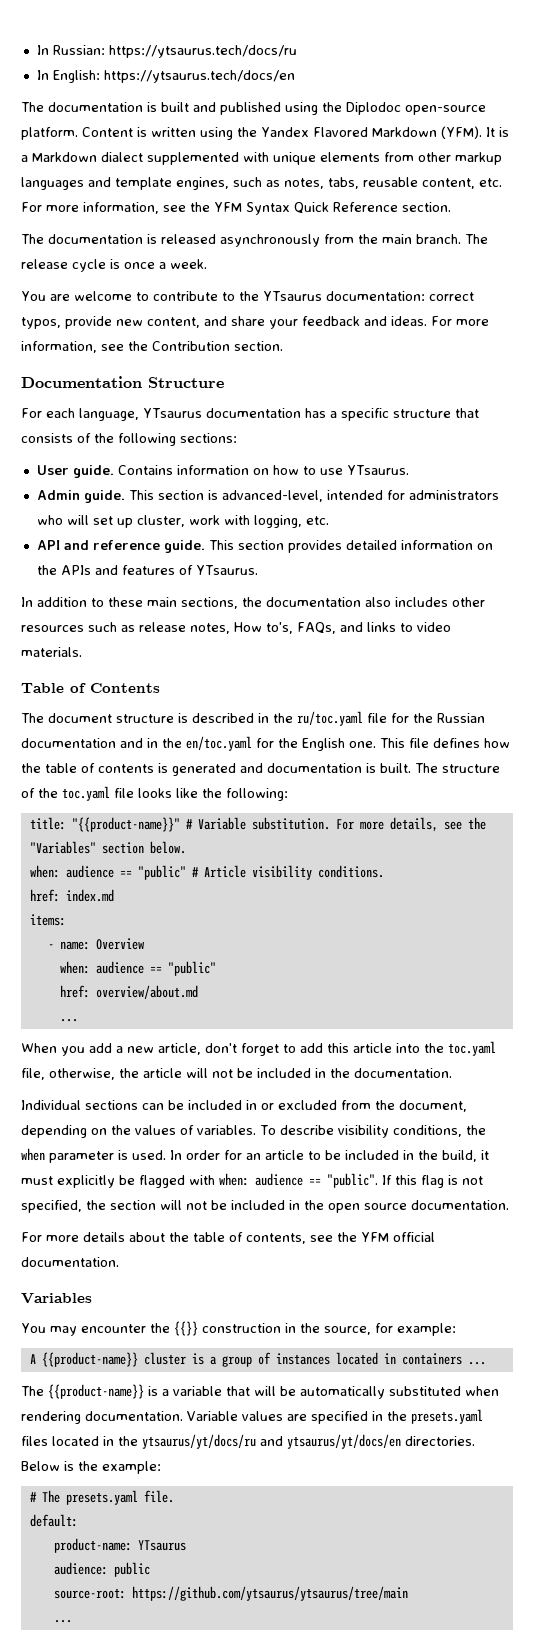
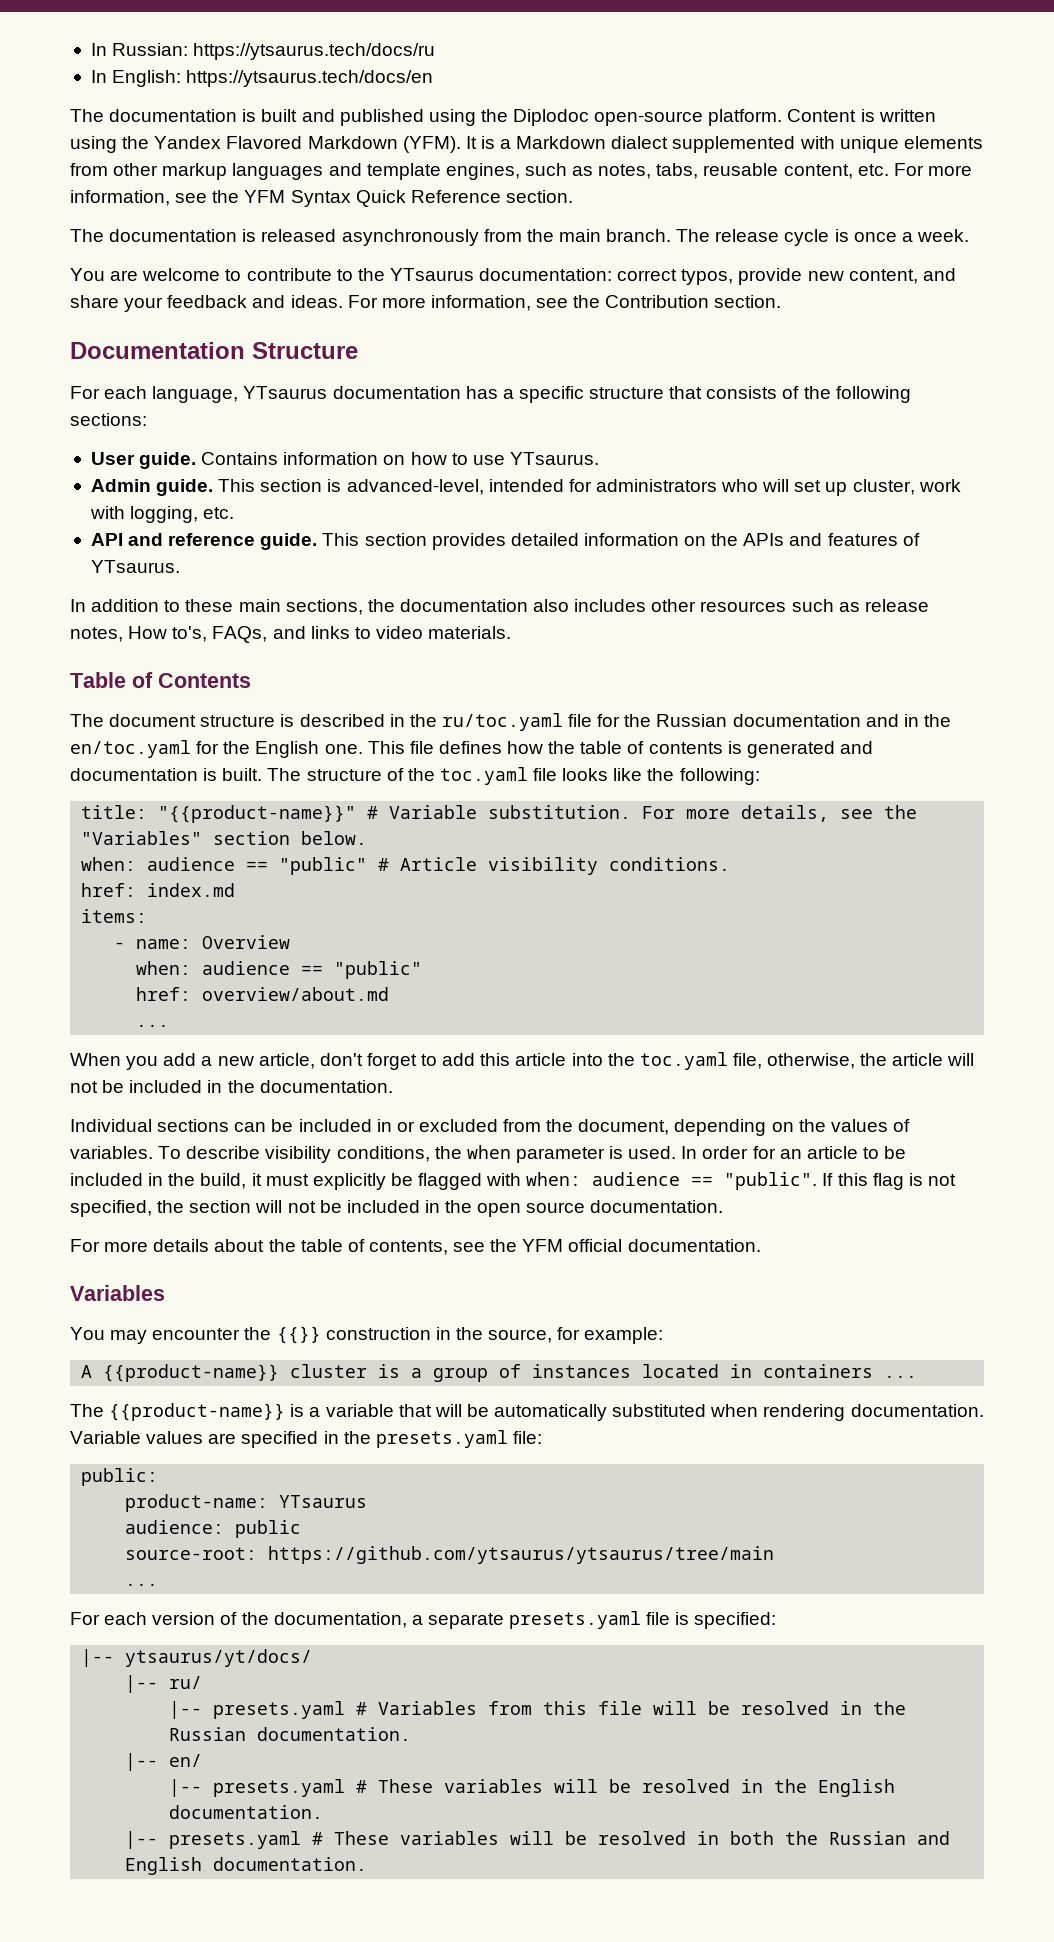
- Variable values are specified in the presets.yaml files located in the ytsaurus/yt/docs/ru and ytsaurus/yt/docs/en directories. Below is the example:
- # The presets.yaml file.
- default:
+ Variable values are specified in the presets.yaml file:
+ public:
+ For each version of the documentation, a separate presets.yaml file is specified:
+ |-- ytsaurus/yt/docs/
+ |-- ru/
+ |-- presets.yaml # Variables from this file will be resolved in the Russian documentation.
+ |-- en/
+ |-- presets.yaml # These variables will be resolved in the English documentation.
+ |-- presets.yaml # These variables will be resolved in both the Russian and English documentation.

